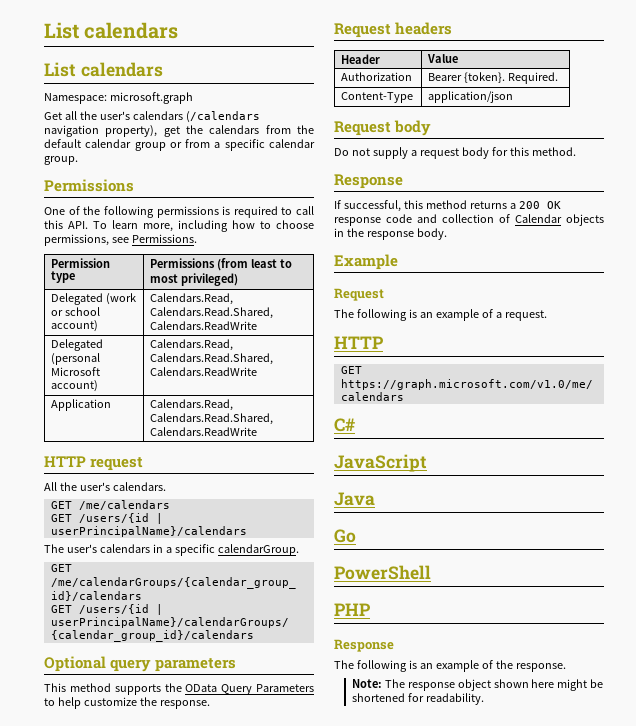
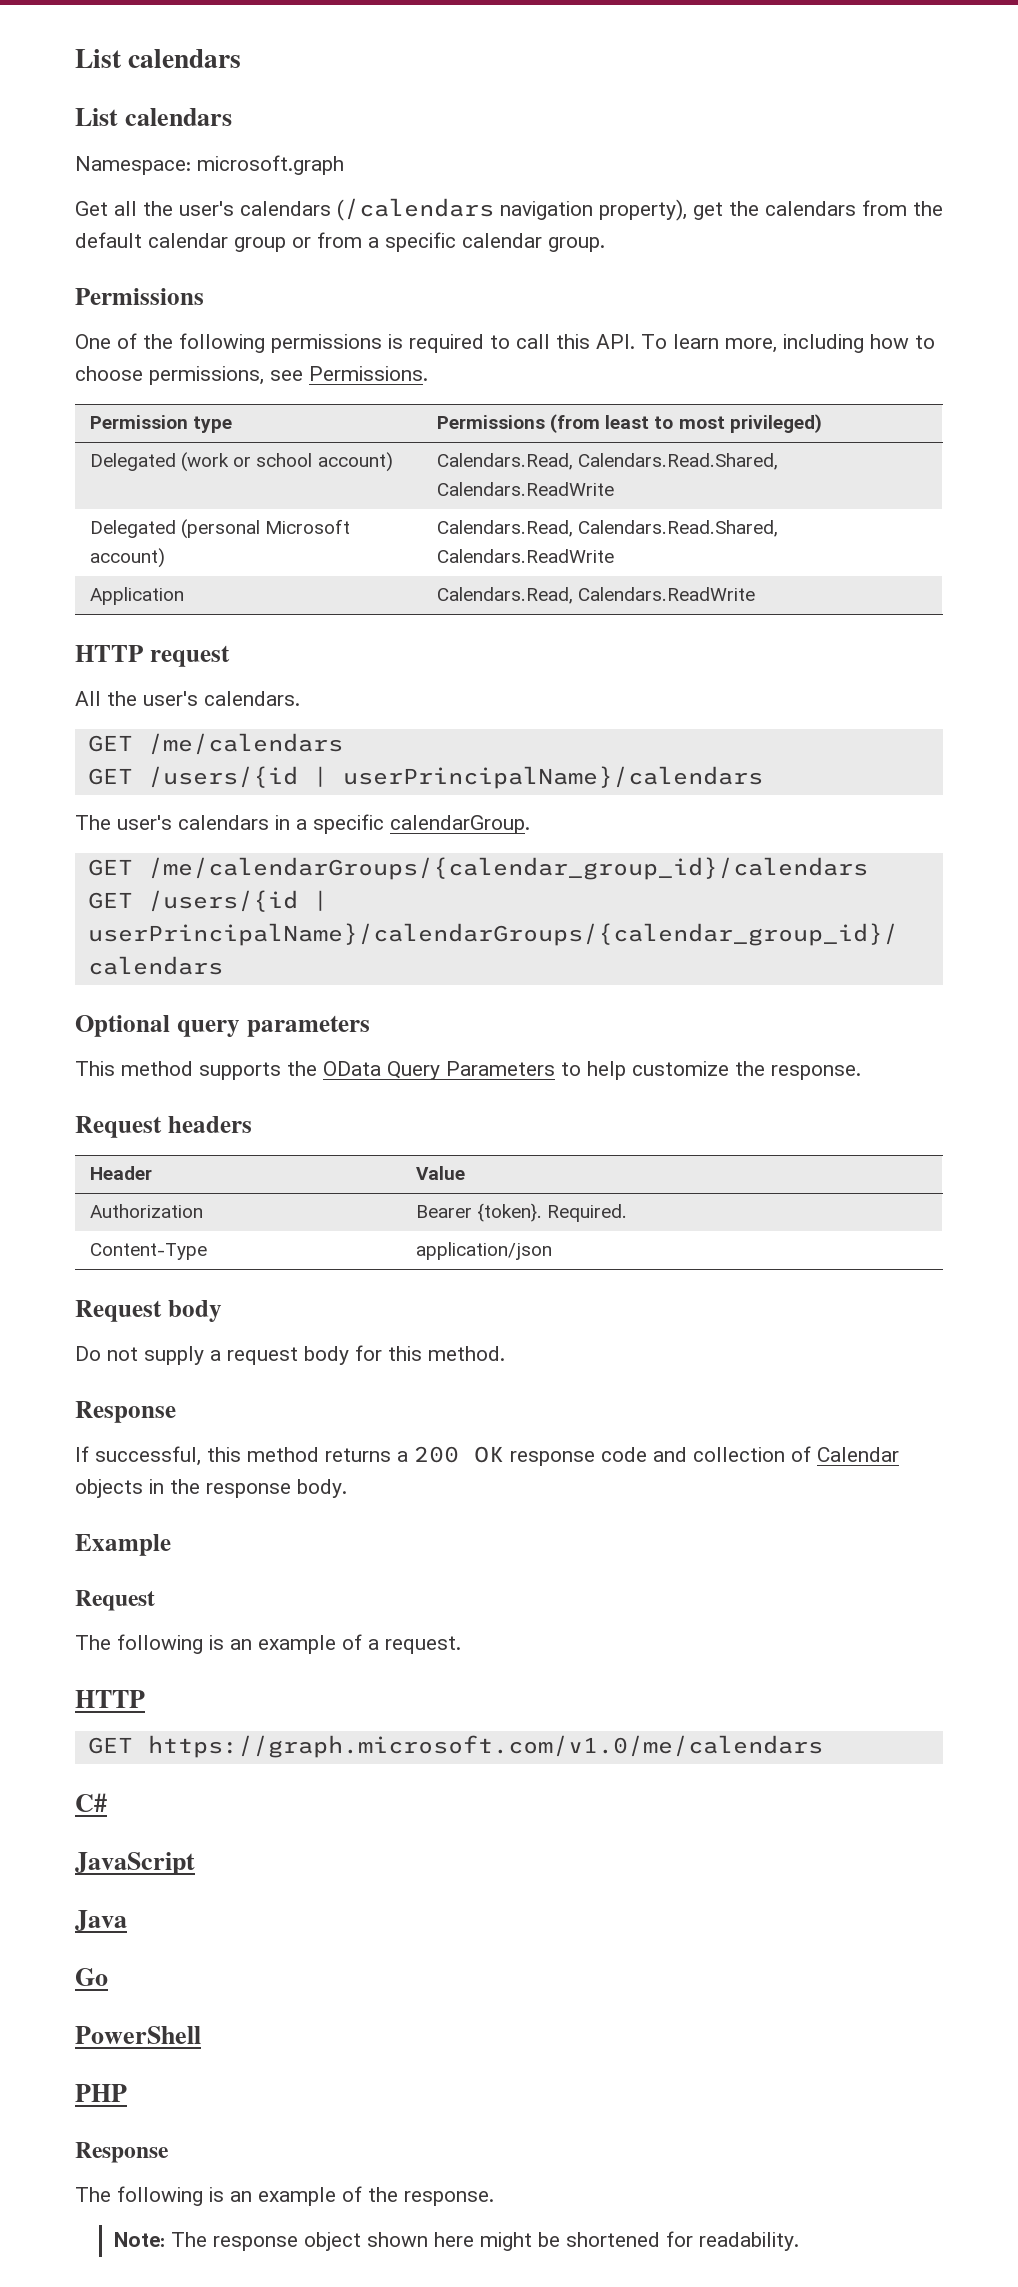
- Application | Calendars.Read, Calendars.Read.Shared, Calendars.ReadWrite
+ Application | Calendars.Read, Calendars.ReadWrite

